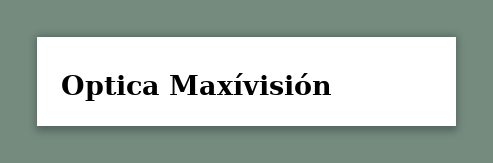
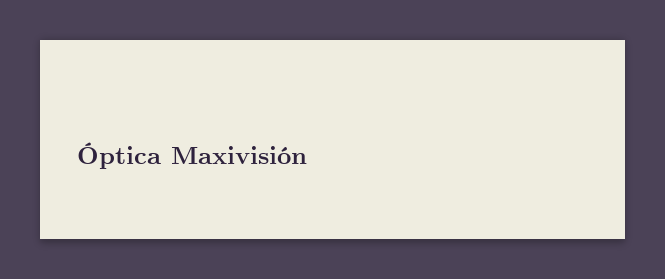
- Optica Maxívisión
+ Óptica Maxivisión

